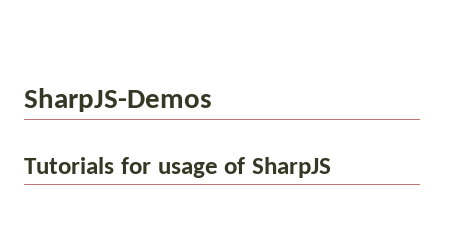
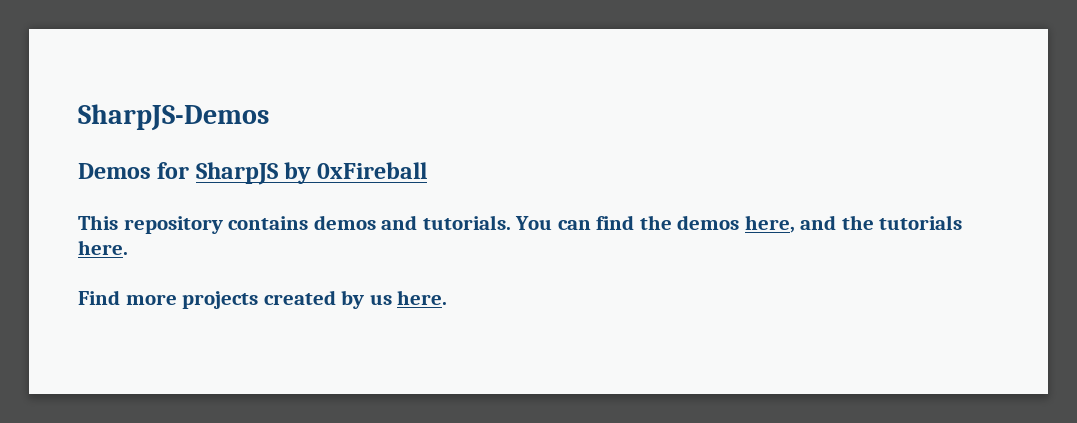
- Tutorials for usage of SharpJS
+ Demos for SharpJS by 0xFireball
+ This repository contains demos and tutorials. You can find the demos here, and the tutorials here.
+ Find more projects created by us here.

